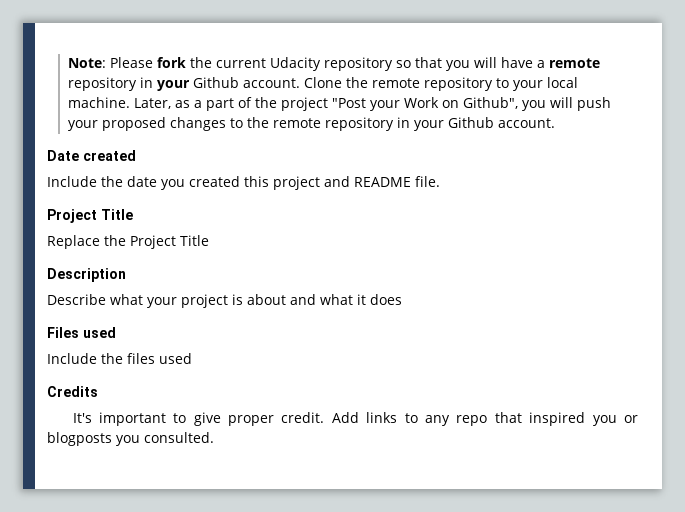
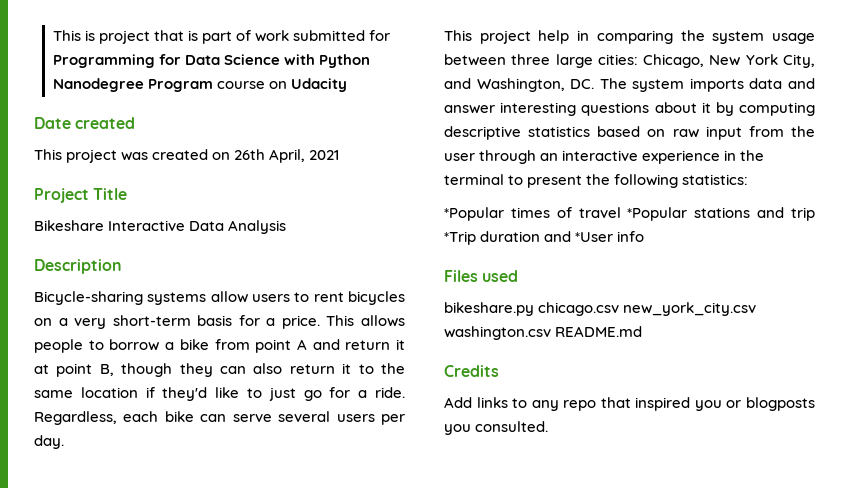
- Note: Please fork the current Udacity repository so that you will have a remote repository in your Github account. Clone the remote repository to your local machine. Later, as a part of the project "Post your Work on Github", you will push your proposed changes to the remote repository in your Github account.
+ This is project that is part of work submitted for Programming for Data Science with Python Nanodegree Program course on Udacity
  Date created
- Include the date you created this project and README file.
+ This project was created on 26th April, 2021
  Project Title
- Replace the Project Title
+ Bikeshare Interactive Data Analysis
  Description
- Describe what your project is about and what it does
+ Bicycle-sharing systems allow users to rent bicycles on a very short-term basis for a price. This allows people to borrow a bike from point A and return it at point B, though they can also return it to the same location if they'd like to just go for a ride. Regardless, each bike can serve several users per day.
+ This project help in comparing the system usage between three large cities: Chicago, New York City, and Washington, DC. The system imports data and answer interesting questions about it by computing descriptive statistics based on raw input from the user through an interactive experience in the terminal to present the following statistics:
+ *Popular times of travel *Popular stations and trip *Trip duration and *User info
  Files used
- Include the files used
+ bikeshare.py chicago.csv new_york_city.csv washington.csv README.md
  Credits
- It's important to give proper credit. Add links to any repo that inspired you or blogposts you consulted.
+ Add links to any repo that inspired you or blogposts you consulted.

